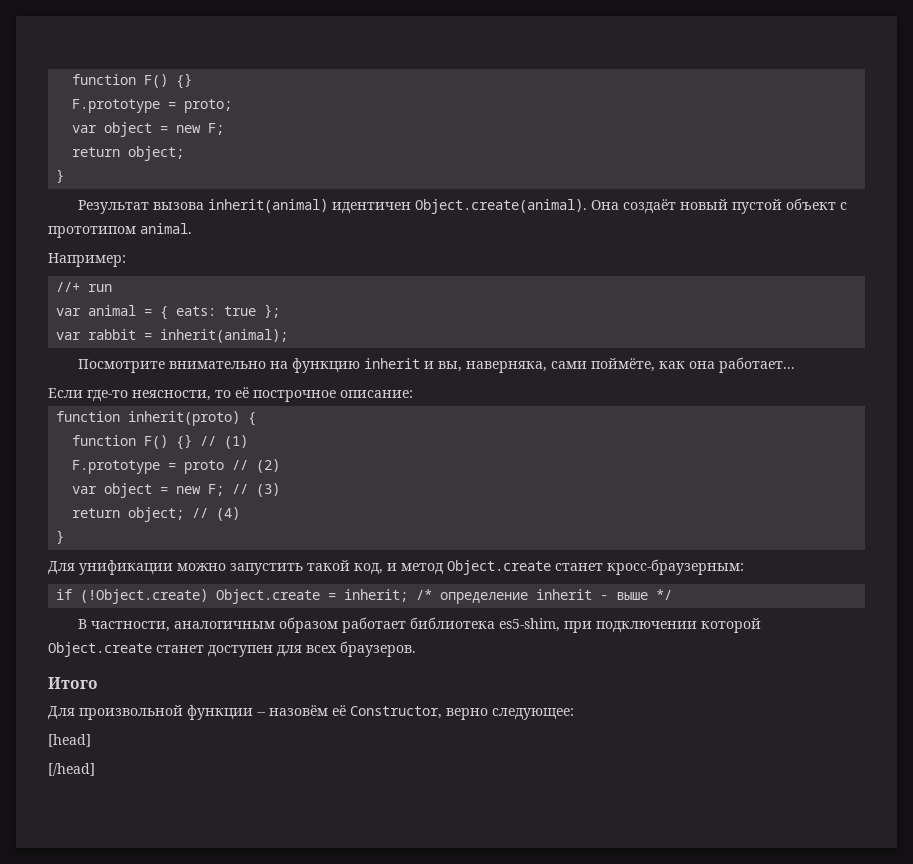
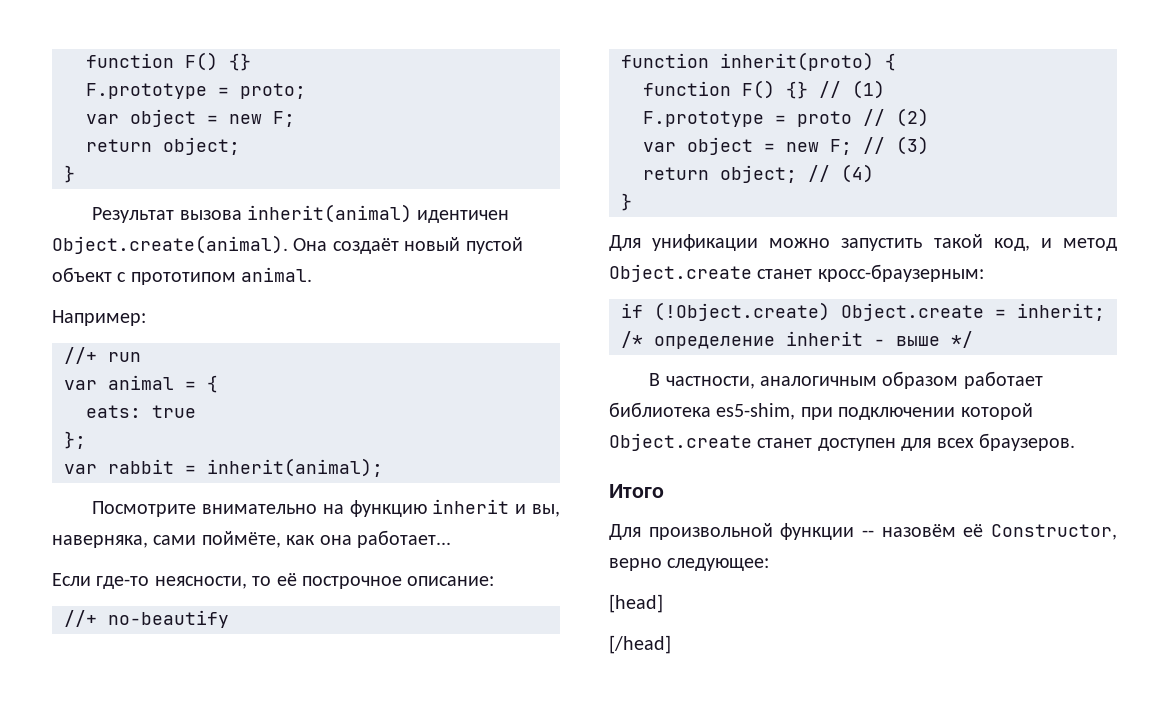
- var animal = { eats: true };
+ var animal = {
+ eats: true
+ };
+ //+ no-beautify

